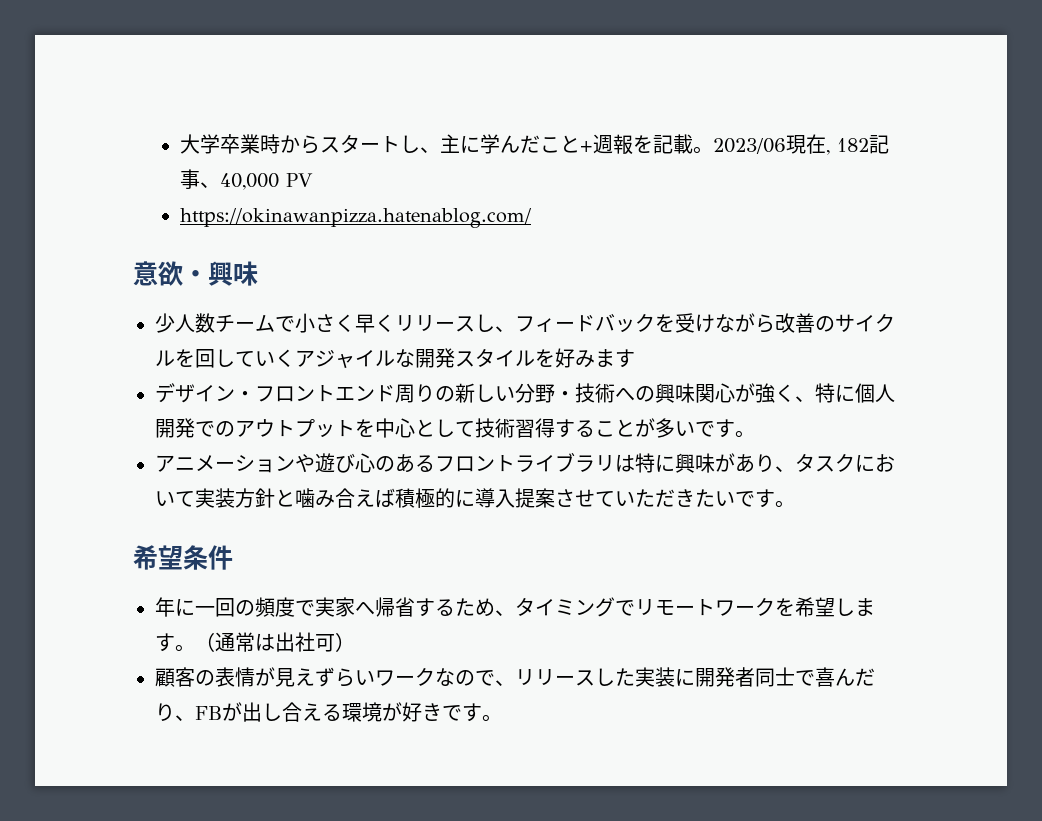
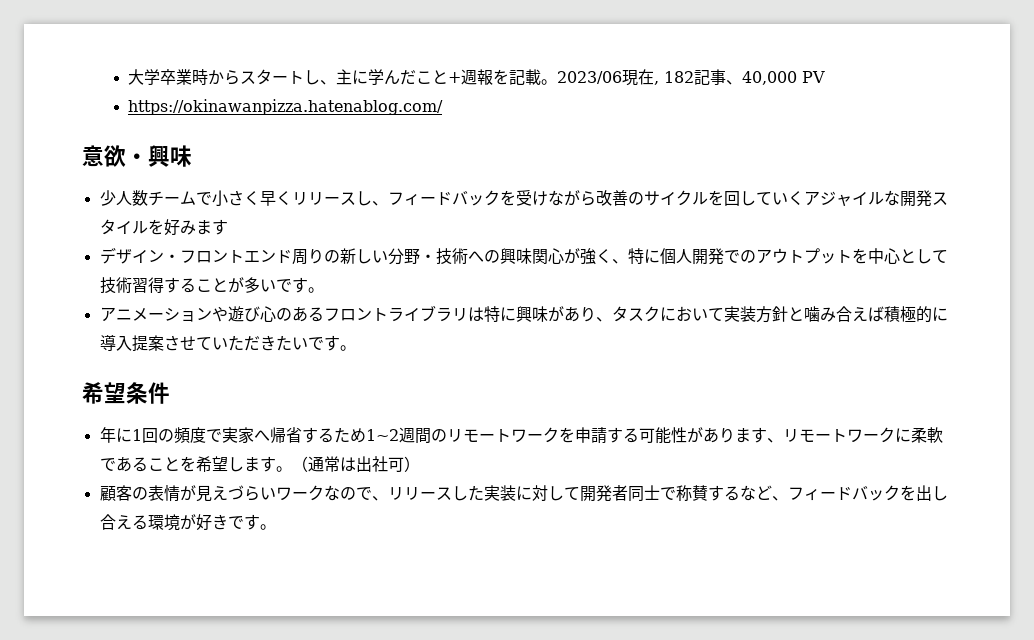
- 年に一回の頻度で実家へ帰省するため、タイミングでリモートワークを希望します。
+ 年に1回の頻度で実家へ帰省するため1~2週間のリモートワークを申請する可能性があります、リモートワークに柔軟であることを希望します。
- 顧客の表情が見えずらいワークなので、リリースした実装に開発者同士で喜んだり、FBが出し合える環境が好きです。
+ 顧客の表情が見えづらいワークなので、リリースした実装に対して開発者同士で称賛するなど、フィードバックを出し合える環境が好きです。

